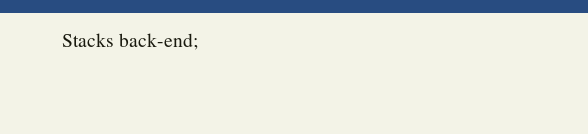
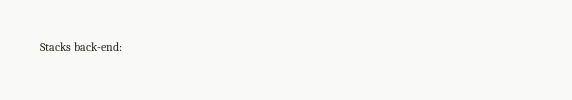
- Stacks back-end;
+ Stacks back-end:

